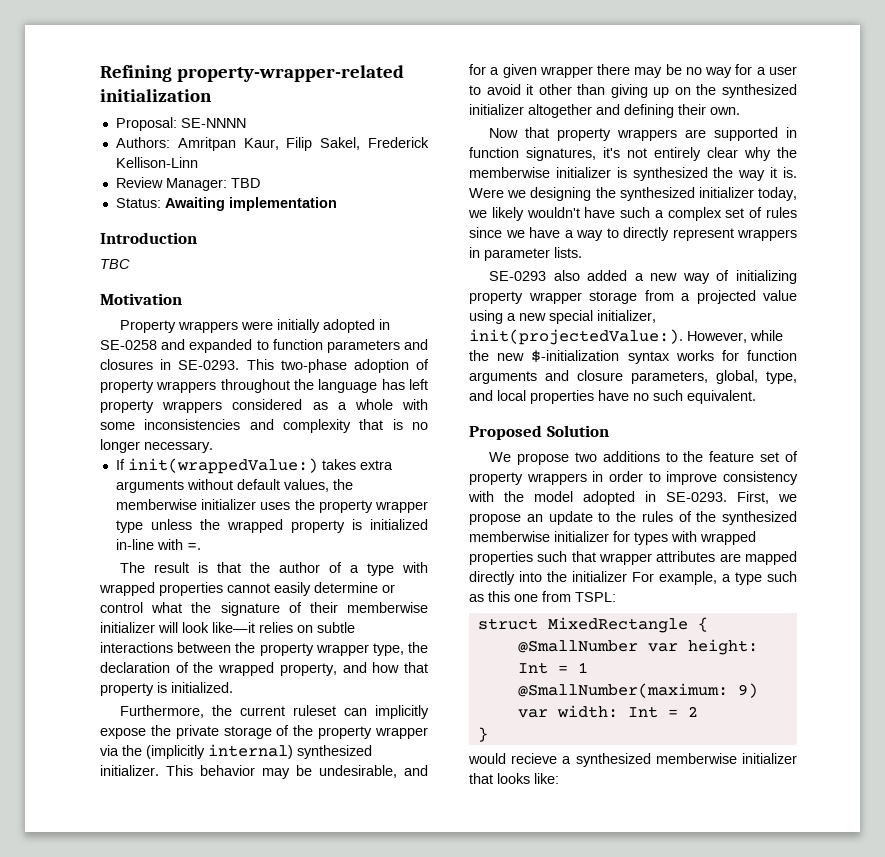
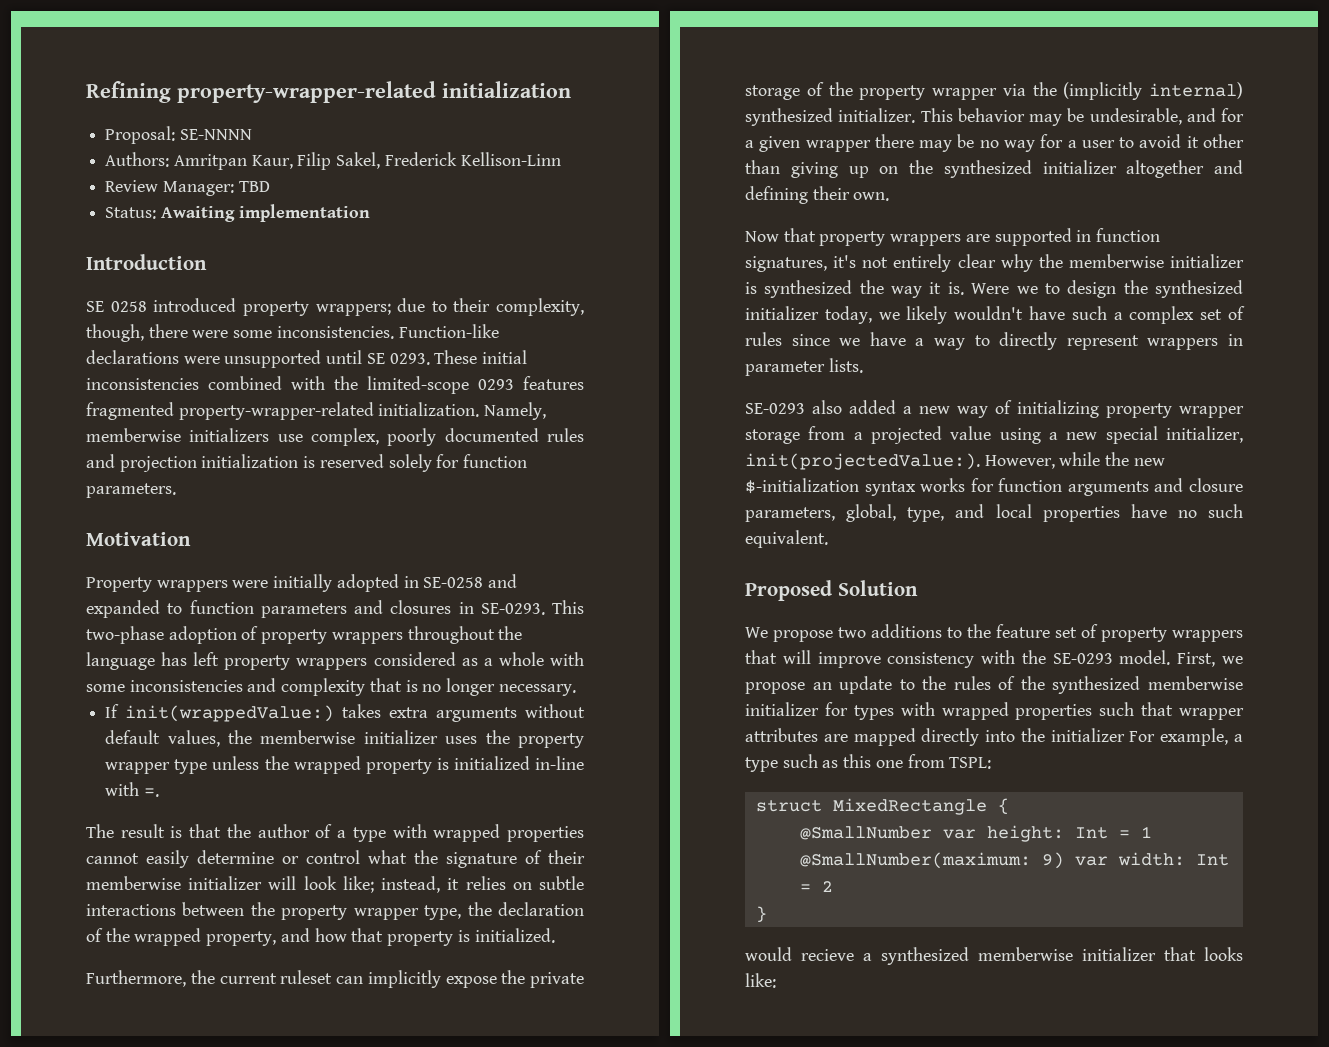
- TBC
+ SE 0258 introduced property wrappers; due to their complexity, though, there were some inconsistencies. Function-like declarations were unsupported until SE 0293. These initial inconsistencies combined with the limited-scope 0293 features fragmented property-wrapper-related initialization. Namely, memberwise initializers use complex, poorly documented rules and projection initialization is reserved solely for function parameters.
- The result is that the author of a type with wrapped properties cannot easily determine or control what the signature of their memberwise initializer will look like—it relies on subtle interactions between the property wrapper type, the declaration of the wrapped property, and how that property is initialized.
+ The result is that the author of a type with wrapped properties cannot easily determine or control what the signature of their memberwise initializer will look like; instead, it relies on subtle interactions between the property wrapper type, the declaration of the wrapped property, and how that property is initialized.
- Were we designing the synthesized initializer today, we likely wouldn't have such a complex set of rules since we have a way to directly represent wrappers in parameter lists.
+ Were we to design the synthesized initializer today, we likely wouldn't have such a complex set of rules since we have a way to directly represent wrappers in parameter lists.
- We propose two additions to the feature set of property wrappers in order to improve consistency with the model adopted in SE-0293.
+ We propose two additions to the feature set of property wrappers that will improve consistency with the SE-0293 model.

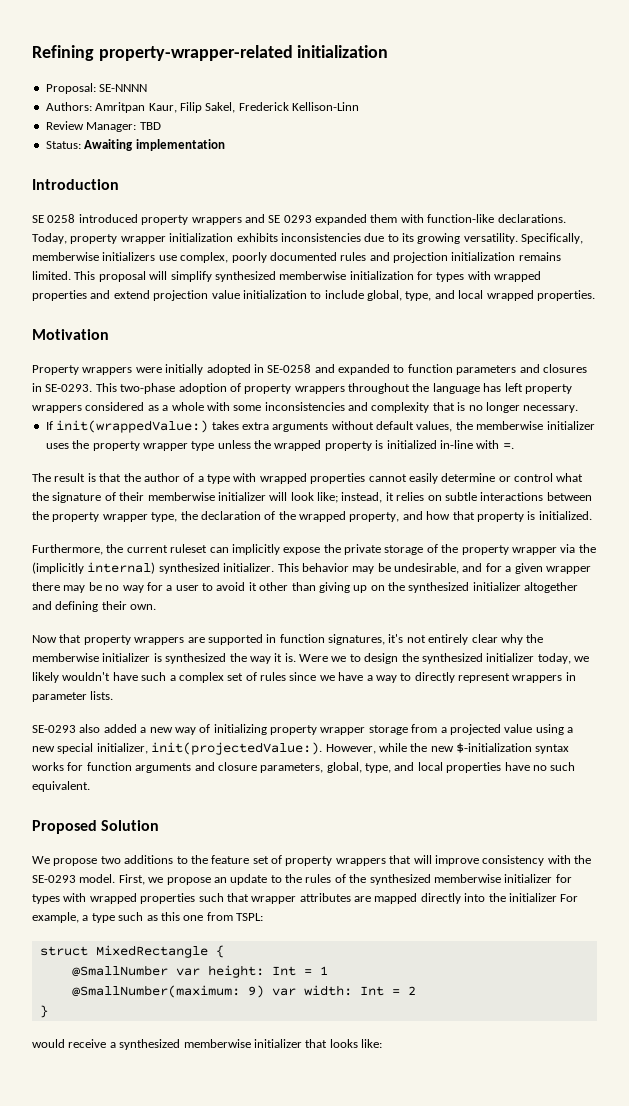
- SE 0258 introduced property wrappers; due to their complexity, though, there were some inconsistencies. Function-like declarations were unsupported until SE 0293. These initial inconsistencies combined with the limited-scope 0293 features fragmented property-wrapper-related initialization. Namely, memberwise initializers use complex, poorly documented rules and projection initialization is reserved solely for function parameters.
+ SE 0258 introduced property wrappers and SE 0293 expanded them with function-like declarations. Today, property wrapper initialization exhibits inconsistencies due to its growing versatility. Specifically, memberwise initializers use complex, poorly documented rules and projection initialization remains limited. This proposal will simplify synthesized memberwise initialization for types with wrapped properties and extend projection value initialization to include global, type, and local wrapped properties.
- would recieve a synthesized memberwise initializer that looks like:
+ would receive a synthesized memberwise initializer that looks like:

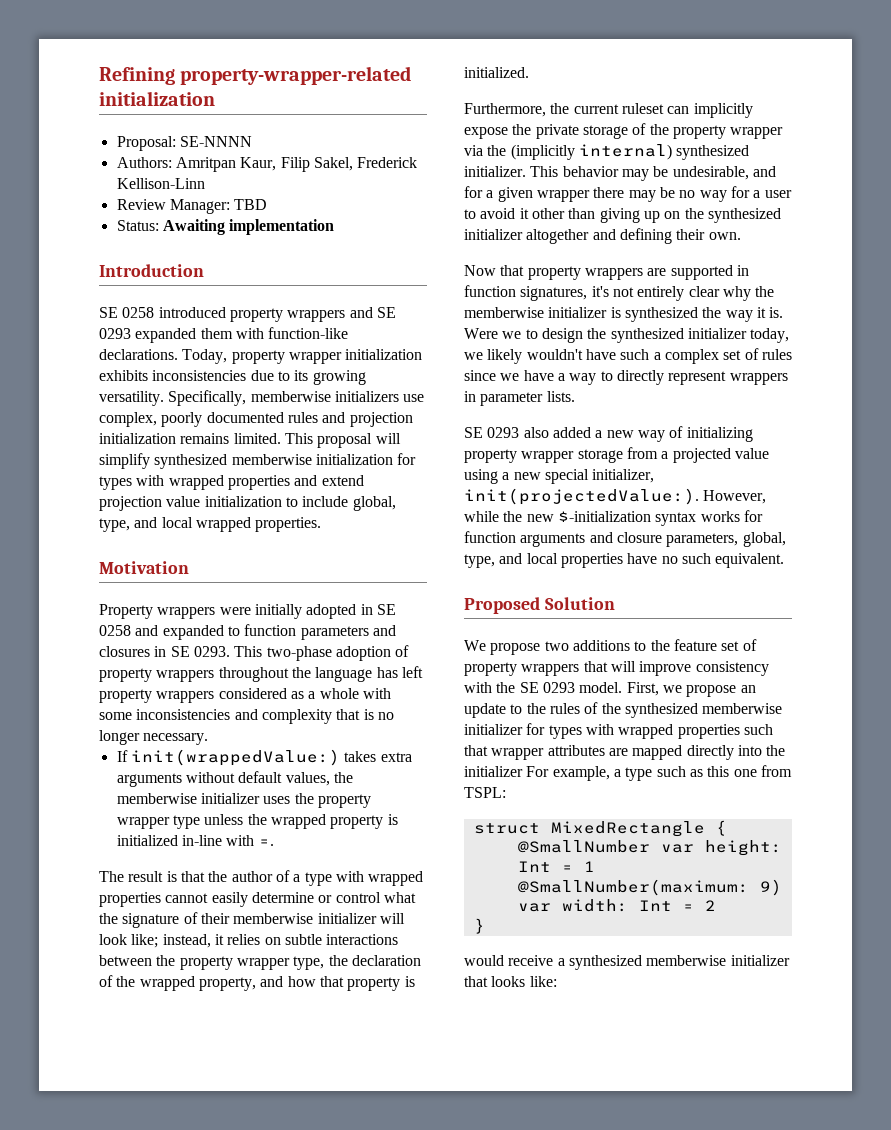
- Property wrappers were initially adopted in SE-0258 and expanded to function parameters and closures in SE-0293.
+ Property wrappers were initially adopted in SE 0258 and expanded to function parameters and closures in SE 0293.
- SE-0293 also added a new way of initializing property wrapper storage from a projected value using a new special initializer, init(projectedValue:).
+ SE 0293 also added a new way of initializing property wrapper storage from a projected value using a new special initializer, init(projectedValue:).
- We propose two additions to the feature set of property wrappers that will improve consistency with the SE-0293 model.
+ We propose two additions to the feature set of property wrappers that will improve consistency with the SE 0293 model.

